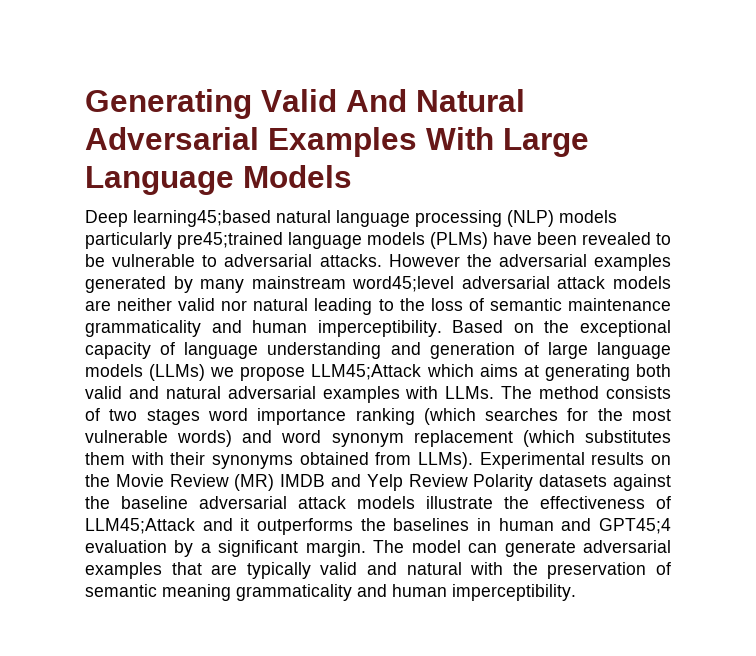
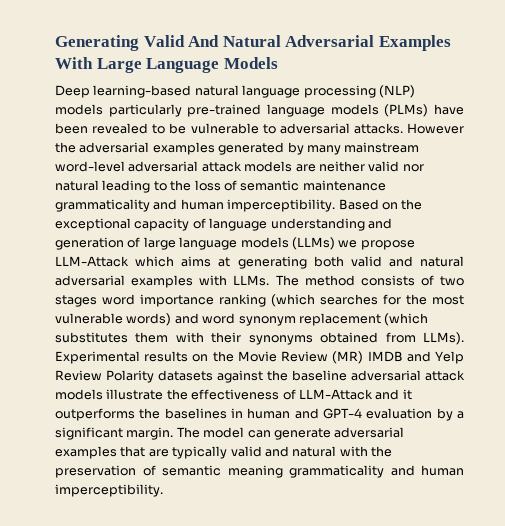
- Deep learning45;based natural language processing (NLP) models particularly pre45;trained language models (PLMs) have been revealed to be vulnerable to adversarial attacks.
+ Deep learning-based natural language processing (NLP) models particularly pre-trained language models (PLMs) have been revealed to be vulnerable to adversarial attacks.
- However the adversarial examples generated by many mainstream word45;level adversarial attack models are neither valid nor natural leading to the loss of semantic maintenance grammaticality and human imperceptibility.
+ However the adversarial examples generated by many mainstream word-level adversarial attack models are neither valid nor natural leading to the loss of semantic maintenance grammaticality and human imperceptibility.
- Based on the exceptional capacity of language understanding and generation of large language models (LLMs) we propose LLM45;Attack which aims at generating both valid and natural adversarial examples with LLMs.
+ Based on the exceptional capacity of language understanding and generation of large language models (LLMs) we propose LLM-Attack which aims at generating both valid and natural adversarial examples with LLMs.
- Experimental results on the Movie Review (MR) IMDB and Yelp Review Polarity datasets against the baseline adversarial attack models illustrate the effectiveness of LLM45;Attack and it outperforms the baselines in human and GPT45;4 evaluation by a significant margin.
+ Experimental results on the Movie Review (MR) IMDB and Yelp Review Polarity datasets against the baseline adversarial attack models illustrate the effectiveness of LLM-Attack and it outperforms the baselines in human and GPT-4 evaluation by a significant margin.

